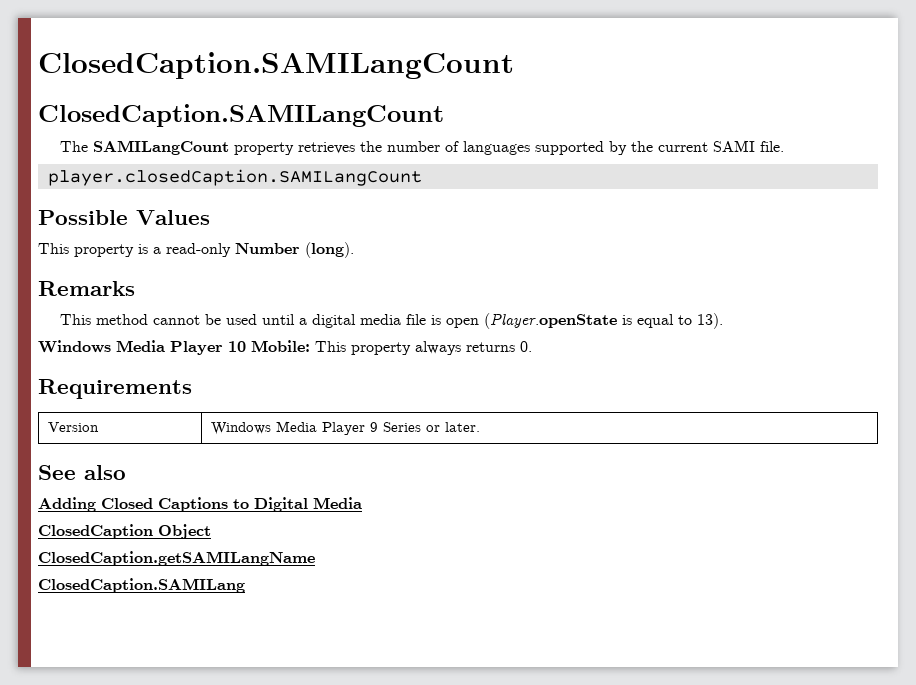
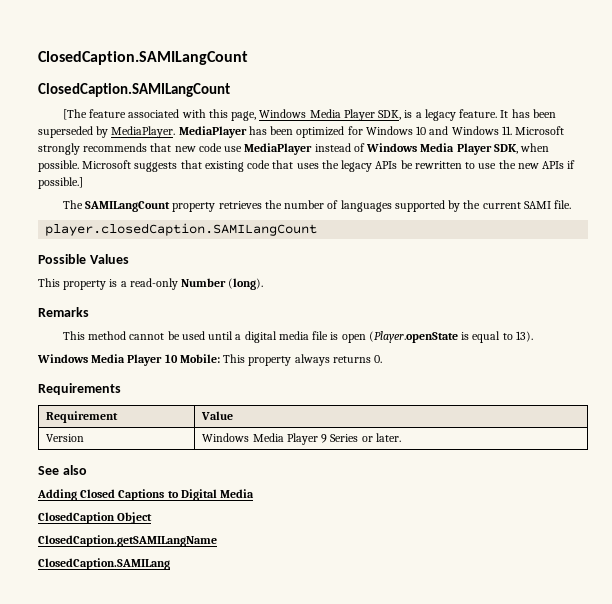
+ [The feature associated with this page, Windows Media Player SDK, is a legacy feature. It has been superseded by MediaPlayer. MediaPlayer has been optimized for Windows 10 and Windows 11. Microsoft strongly recommends that new code use MediaPlayer instead of Windows Media Player SDK, when possible. Microsoft suggests that existing code that uses the legacy APIs be rewritten to use the new APIs if possible.]
+ Requirement | Value

